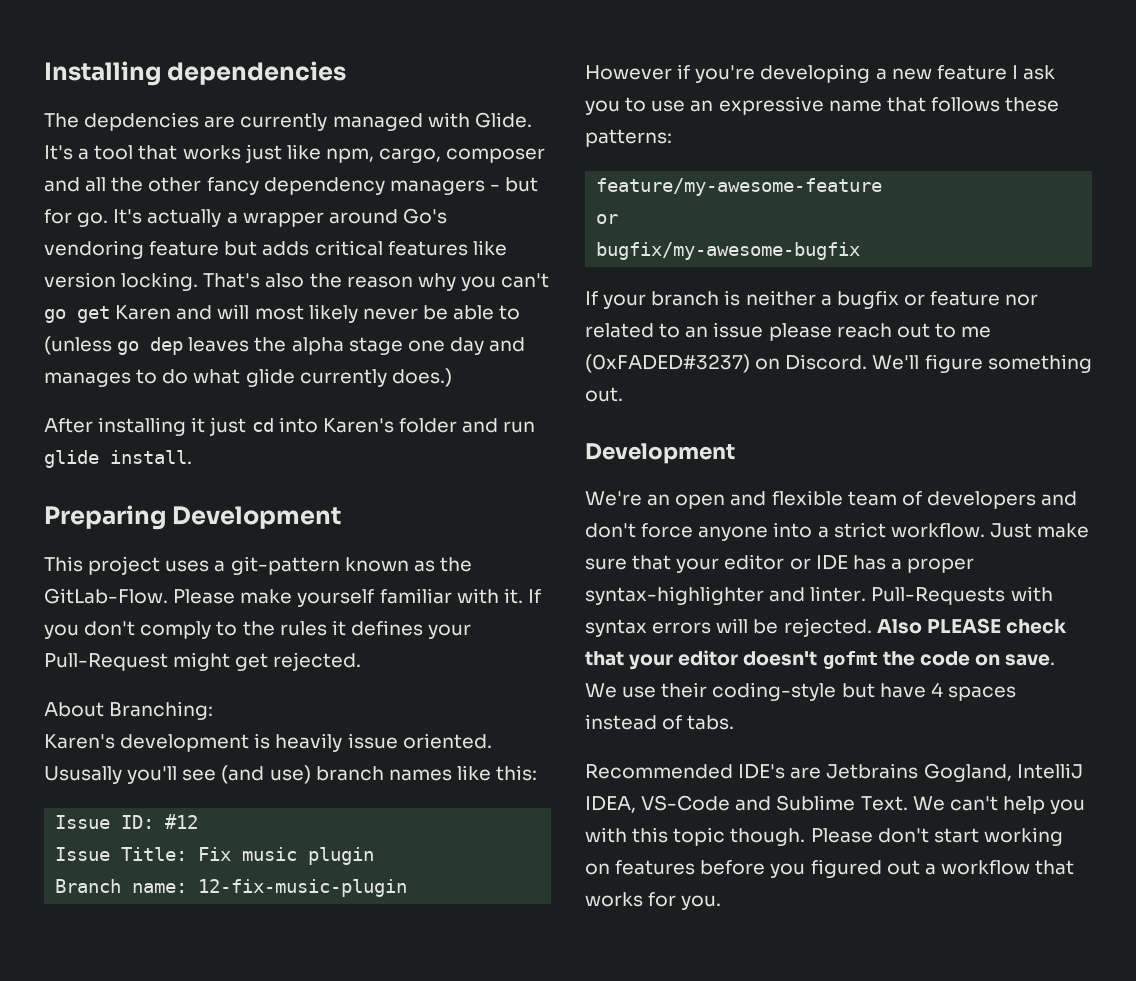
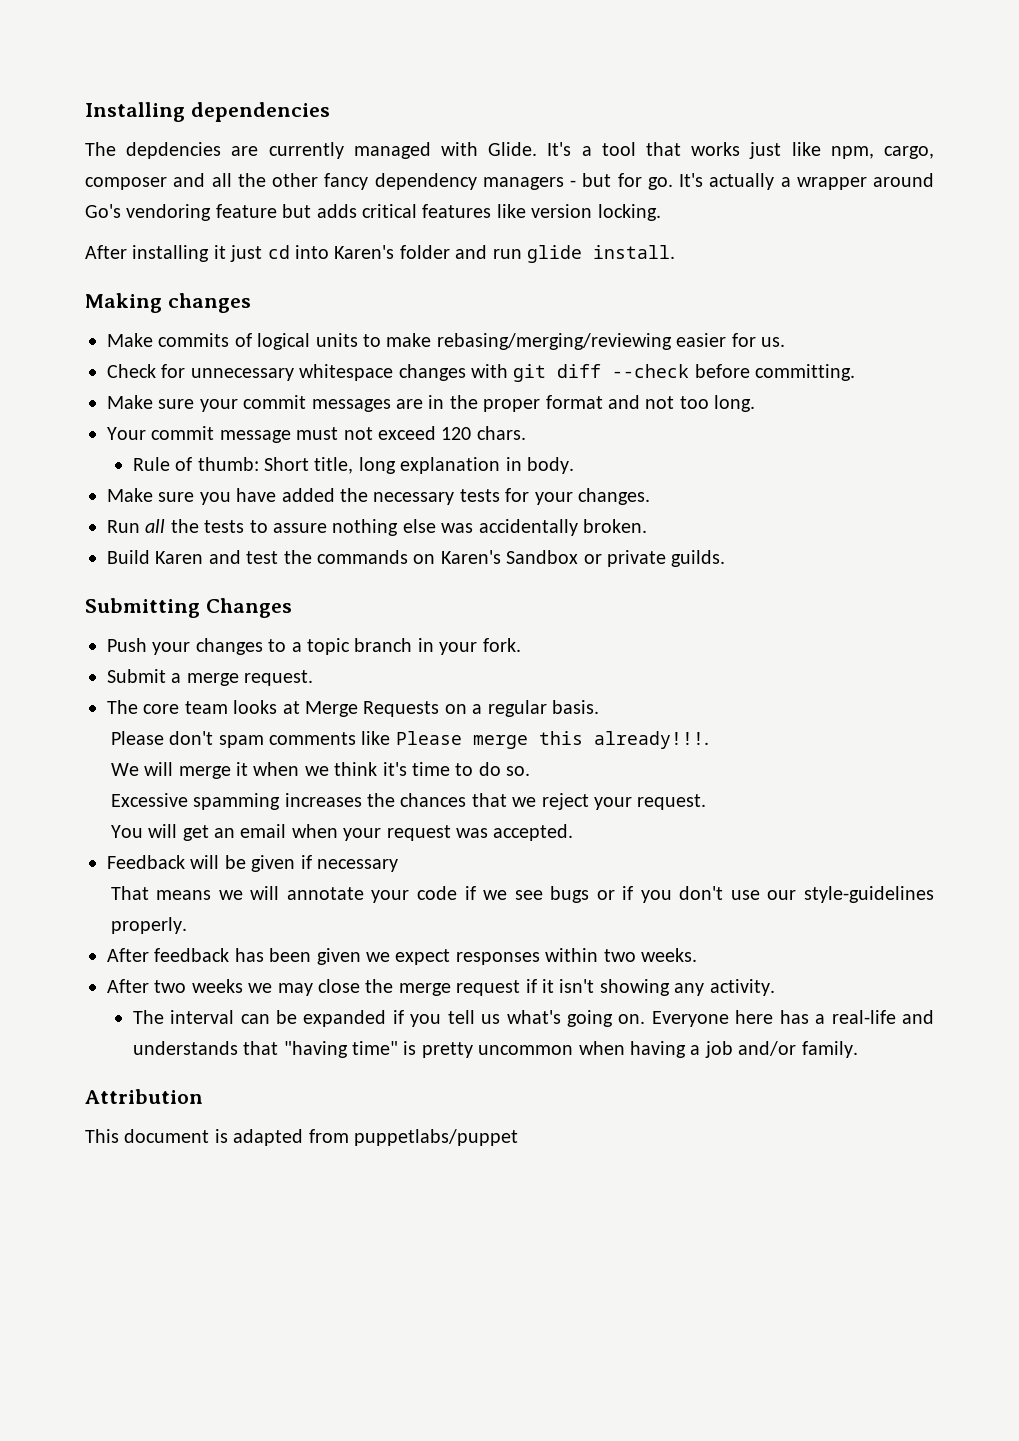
- That's also the reason why you can't go get Karen and will most likely never be able to (unless go dep leaves the alpha stage one day and manages to do what glide currently does.)
- Preparing Development
- This project uses a git-pattern known as the GitLab-Flow. Please make yourself familiar with it. If you don't comply to the rules it defines your Pull-Request might get rejected.
- About Branching:
- Karen's development is heavily issue oriented. Ususally you'll see (and use) branch names like this:
- Issue ID: #12
- Issue Title: Fix music plugin
- Branch name: 12-fix-music-plugin
- However if you're developing a new feature I ask you to use an expressive name that follows these patterns:
- feature/my-awesome-feature
- or
- bugfix/my-awesome-bugfix
- If your branch is neither a bugfix or feature nor related to an issue please reach out to me (0xFADED#3237) on Discord. We'll figure something out.
- Development
- We're an open and flexible team of developers and don't force anyone into a strict workflow. Just make sure that your editor or IDE has a proper syntax-highlighter and linter. Pull-Requests with syntax errors will be rejected. Also PLEASE check that your editor doesn't gofmt the code on save. We use their coding-style but have 4 spaces instead of tabs.
- Recommended IDE's are Jetbrains Gogland, IntelliJ IDEA, VS-Code and Sublime Text. We can't help you with this topic though. Please don't start working on features before you figured out a workflow that works for you.
+ Making changes
+ Make commits of logical units to make rebasing/merging/reviewing easier for us.
+ Check for unnecessary whitespace changes with git diff --check before committing.
+ Make sure your commit messages are in the proper format and not too long.
+ Your commit message must not exceed 120 chars.
+ Rule of thumb: Short title, long explanation in body.
+ Make sure you have added the necessary tests for your changes.
+ Run all the tests to assure nothing else was accidentally broken.
+ Build Karen and test the commands on Karen's Sandbox or private guilds.
+ Submitting Changes
+ Push your changes to a topic branch in your fork.
+ Submit a merge request.
+ The core team looks at Merge Requests on a regular basis.
+ Please don't spam comments like Please merge this already!!!.
+ We will merge it when we think it's time to do so.
+ Excessive spamming increases the chances that we reject your request.
+ You will get an email when your request was accepted.
+ Feedback will be given if necessary
+ That means we will annotate your code if we see bugs or if you don't use our style-guidelines properly.
+ After feedback has been given we expect responses within two weeks.
+ After two weeks we may close the merge request if it isn't showing any activity.
+ The interval can be expanded if you tell us what's going on. Everyone here has a real-life and understands that "having time" is pretty uncommon when having a job and/or family.
+ Attribution
+ This document is adapted from puppetlabs/puppet

